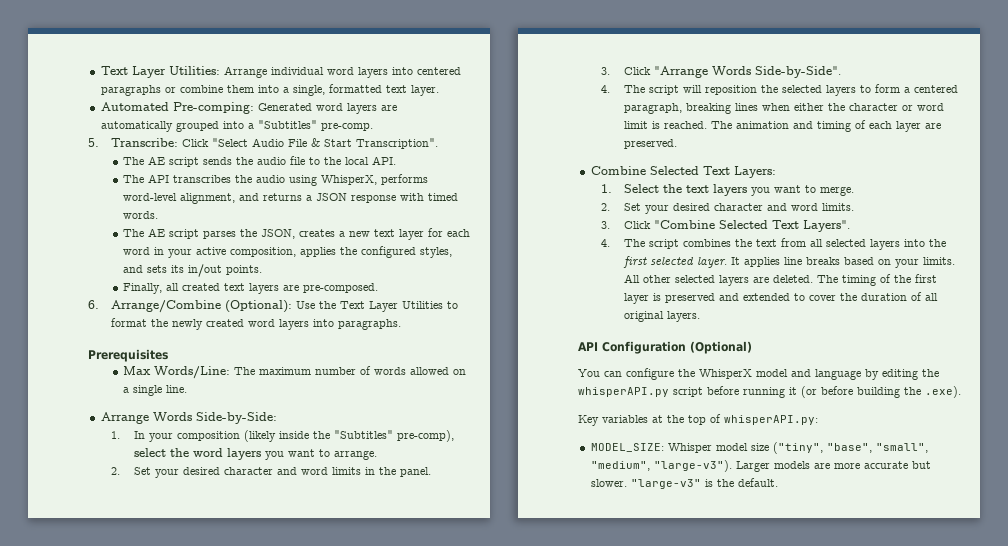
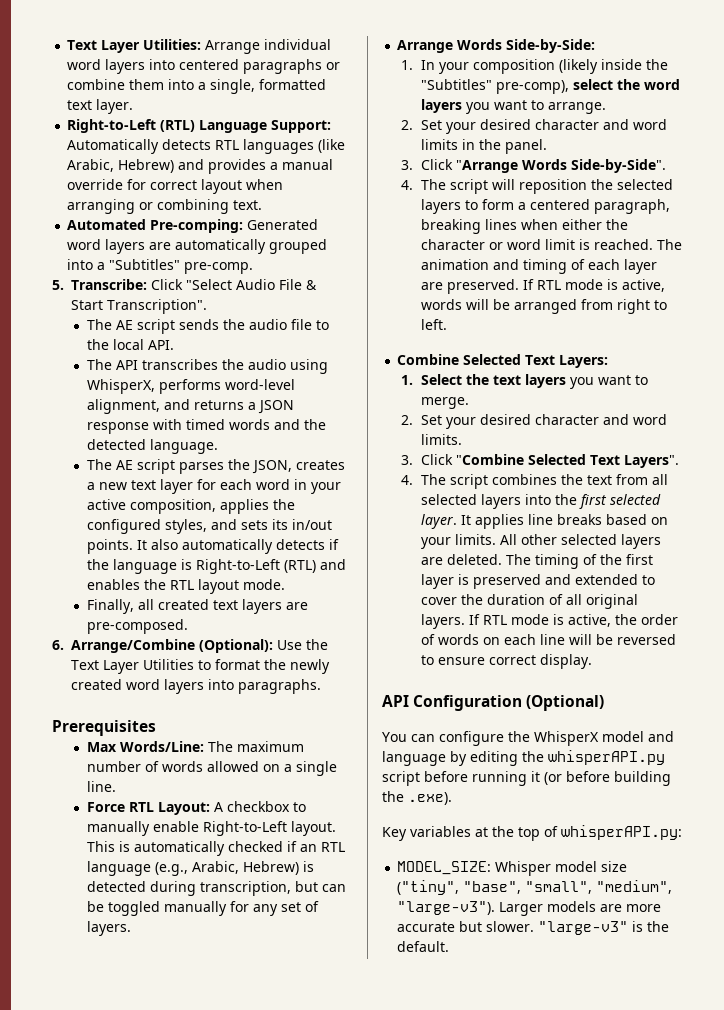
+ Right-to-Left (RTL) Language Support: Automatically detects RTL languages (like Arabic, Hebrew) and provides a manual override for correct layout when arranging or combining text.
- The API transcribes the audio using WhisperX, performs word-level alignment, and returns a JSON response with timed words.
+ The API transcribes the audio using WhisperX, performs word-level alignment, and returns a JSON response with timed words and the detected language.
+ It also automatically detects if the language is Right-to-Left (RTL) and enables the RTL layout mode.
+ Force RTL Layout: A checkbox to manually enable Right-to-Left layout. This is automatically checked if an RTL language (e.g., Arabic, Hebrew) is detected during transcription, but can be toggled manually for any set of layers.
+ If RTL mode is active, words will be arranged from right to left.
+ If RTL mode is active, the order of words on each line will be reversed to ensure correct display.

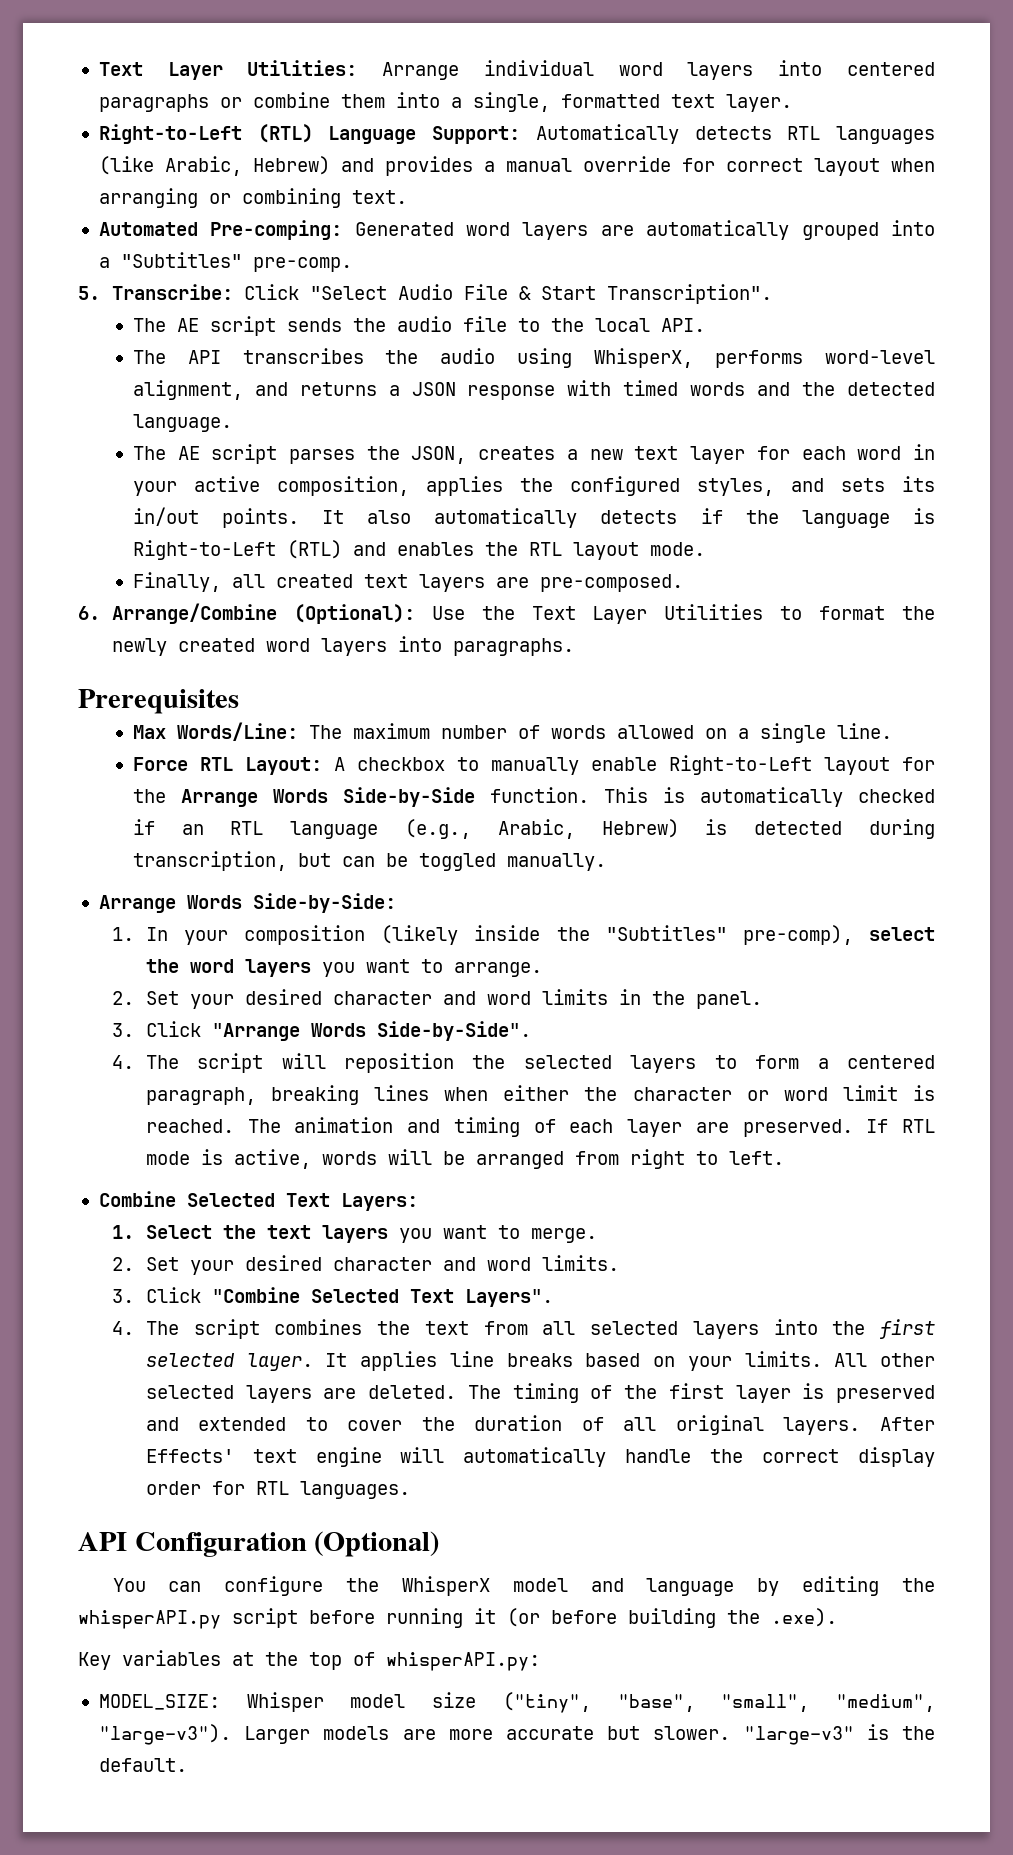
- Force RTL Layout: A checkbox to manually enable Right-to-Left layout.
+ Force RTL Layout: A checkbox to manually enable Right-to-Left layout for the Arrange Words Side-by-Side function.
- This is automatically checked if an RTL language (e.g., Arabic, Hebrew) is detected during transcription, but can be toggled manually for any set of layers.
+ This is automatically checked if an RTL language (e.g., Arabic, Hebrew) is detected during transcription, but can be toggled manually.
- If RTL mode is active, the order of words on each line will be reversed to ensure correct display.
+ After Effects' text engine will automatically handle the correct display order for RTL languages.

